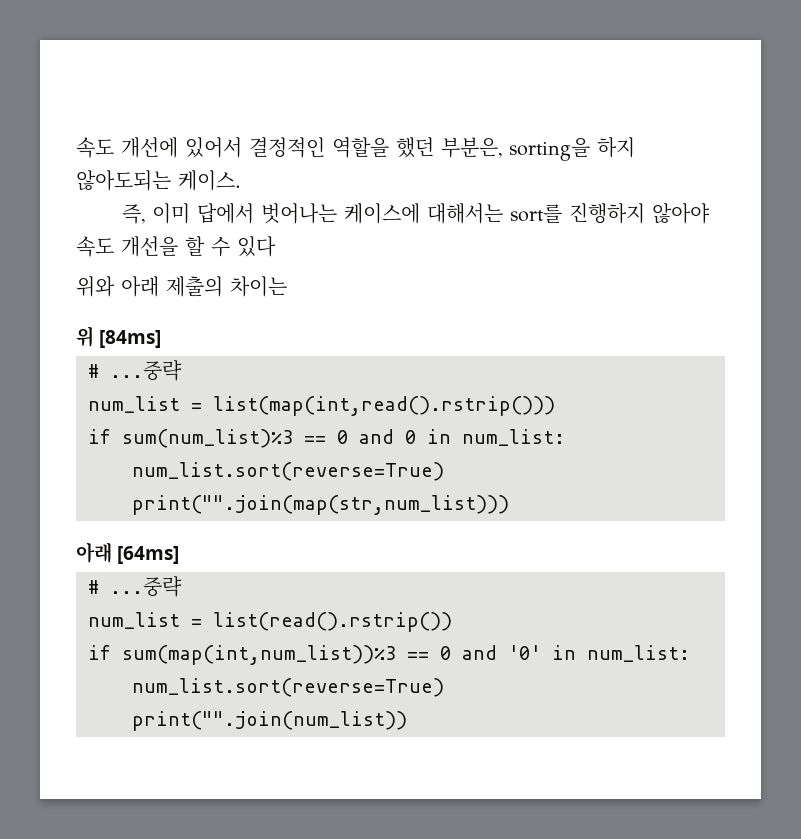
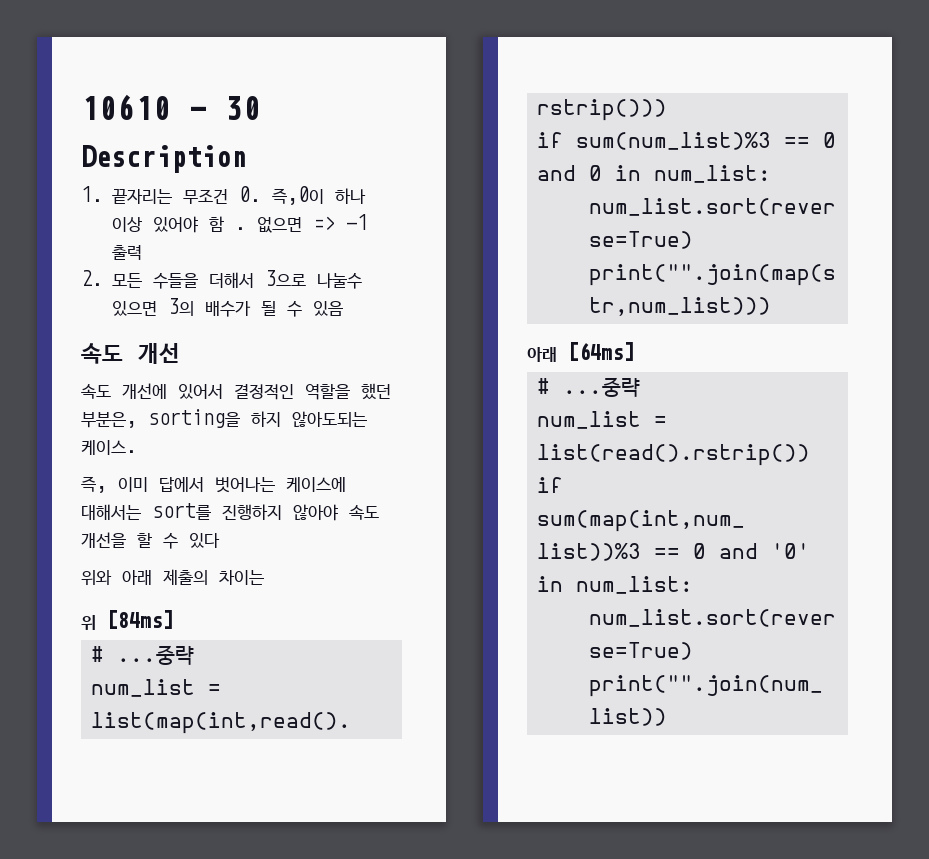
+ 10610 - 30
+ Description
+ 1. 끝자리는 무조건 0. 즉,0이 하나 이상 있어야 함 . 없으면 => -1 출력
+ 2. 모든 수들을 더해서 3으로 나눌수 있으면 3의 배수가 될 수 있음
+ 속도 개선

